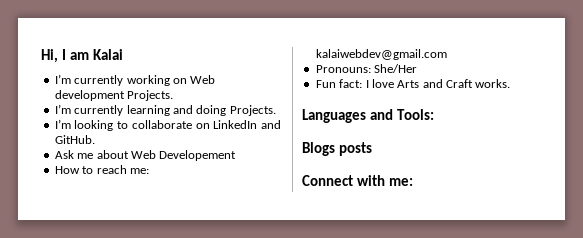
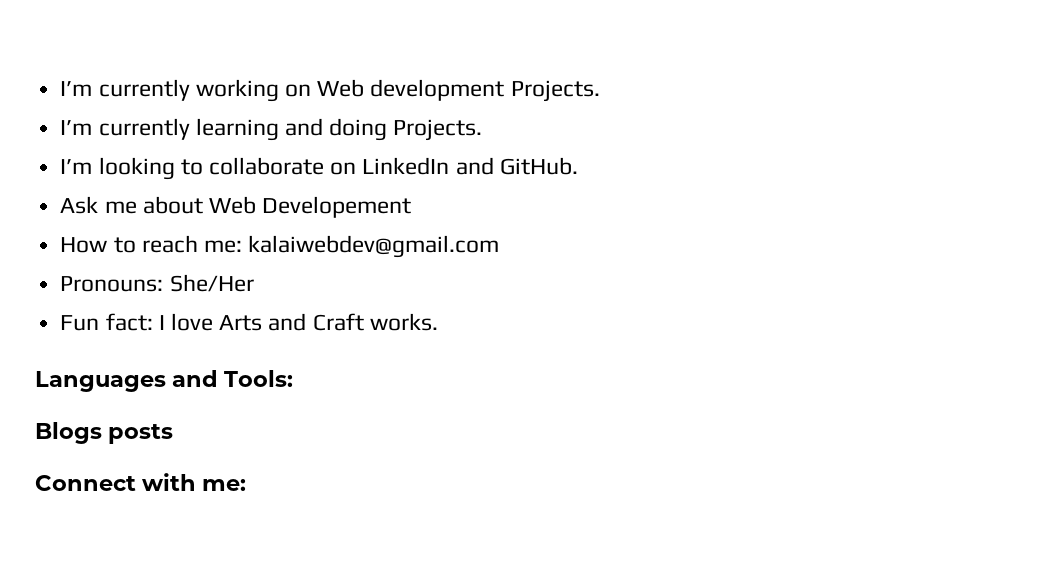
- Hi, I am Kalai

